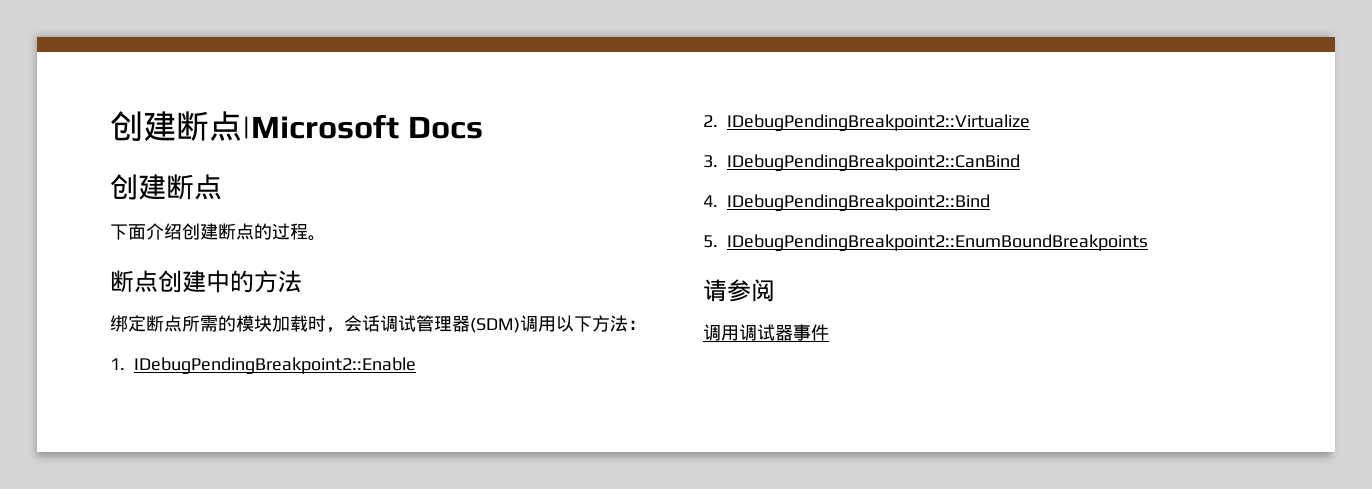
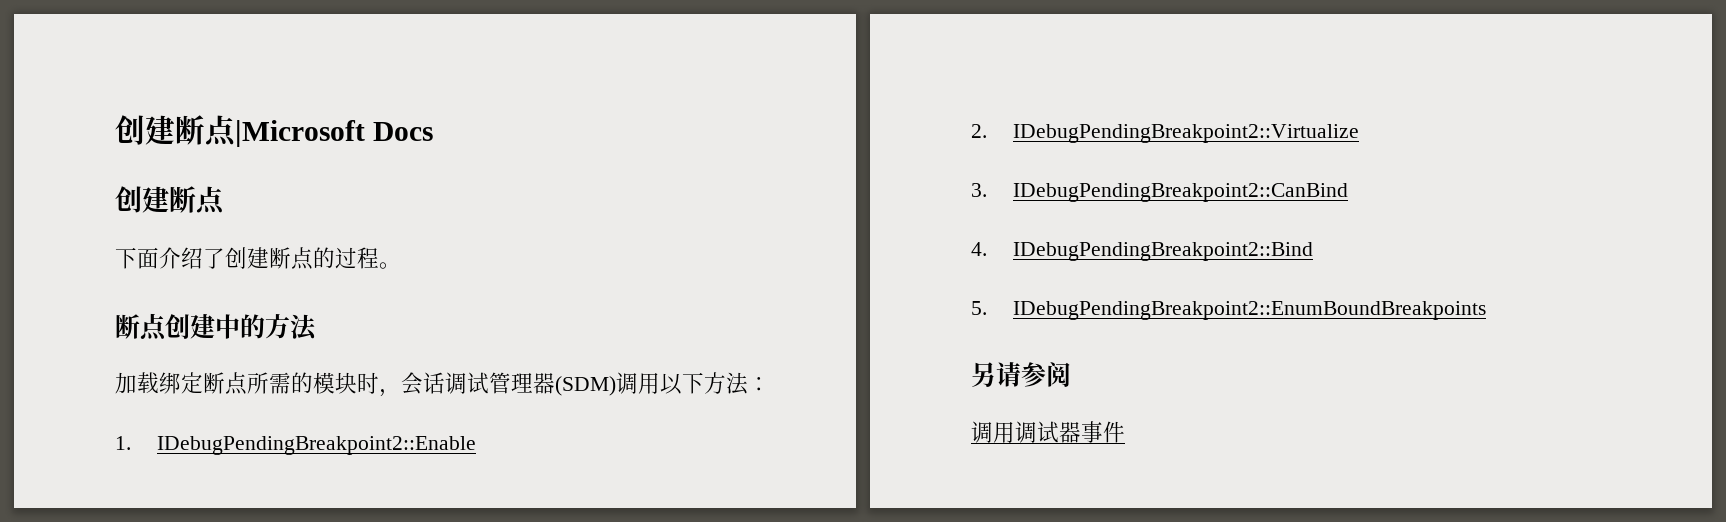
- 下面介绍创建断点的过程。
+ 下面介绍了创建断点的过程。
- 绑定断点所需的模块加载时，会话调试管理器(SDM)调用以下方法：
+ 加载绑定断点所需的模块时，会话调试管理器(SDM)调用以下方法：
- 请参阅
+ 另请参阅

